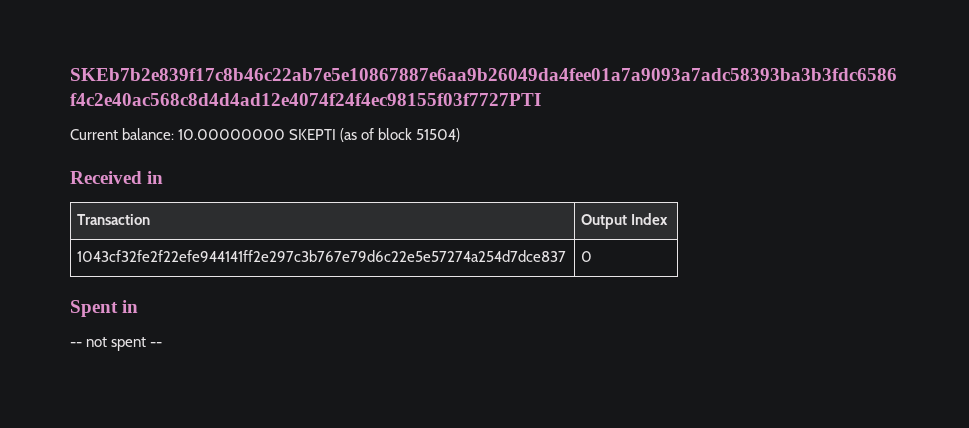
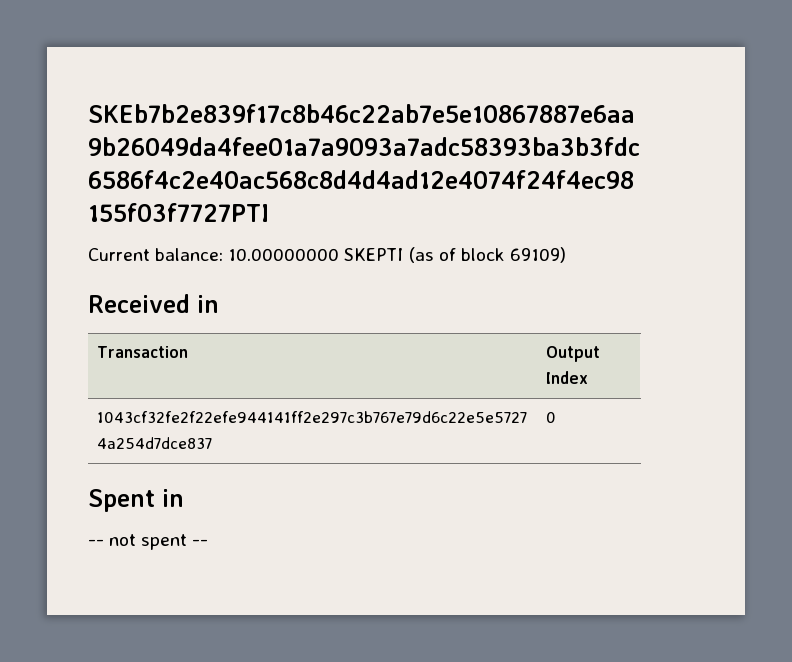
- Current balance: 10.00000000 SKEPTI (as of block 51504)
+ Current balance: 10.00000000 SKEPTI (as of block 69109)

